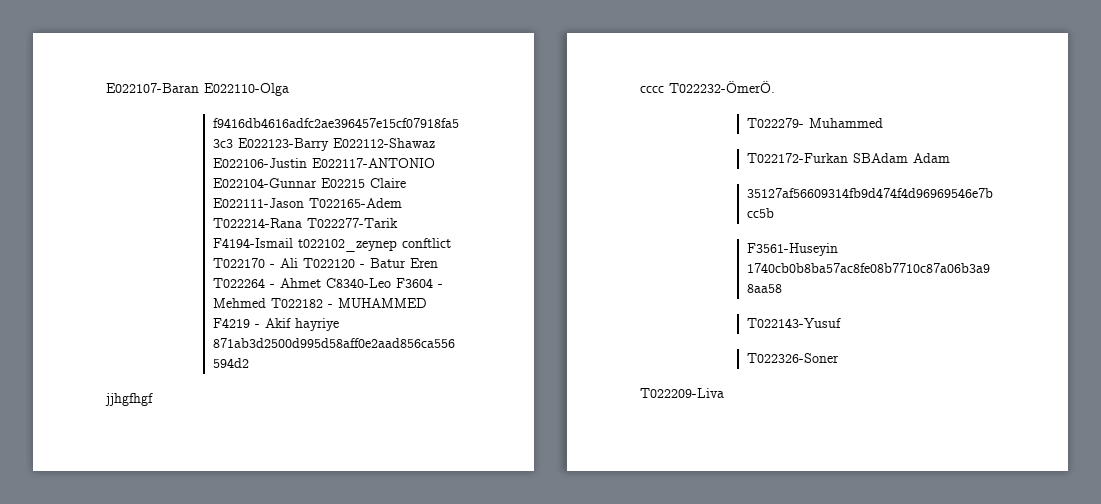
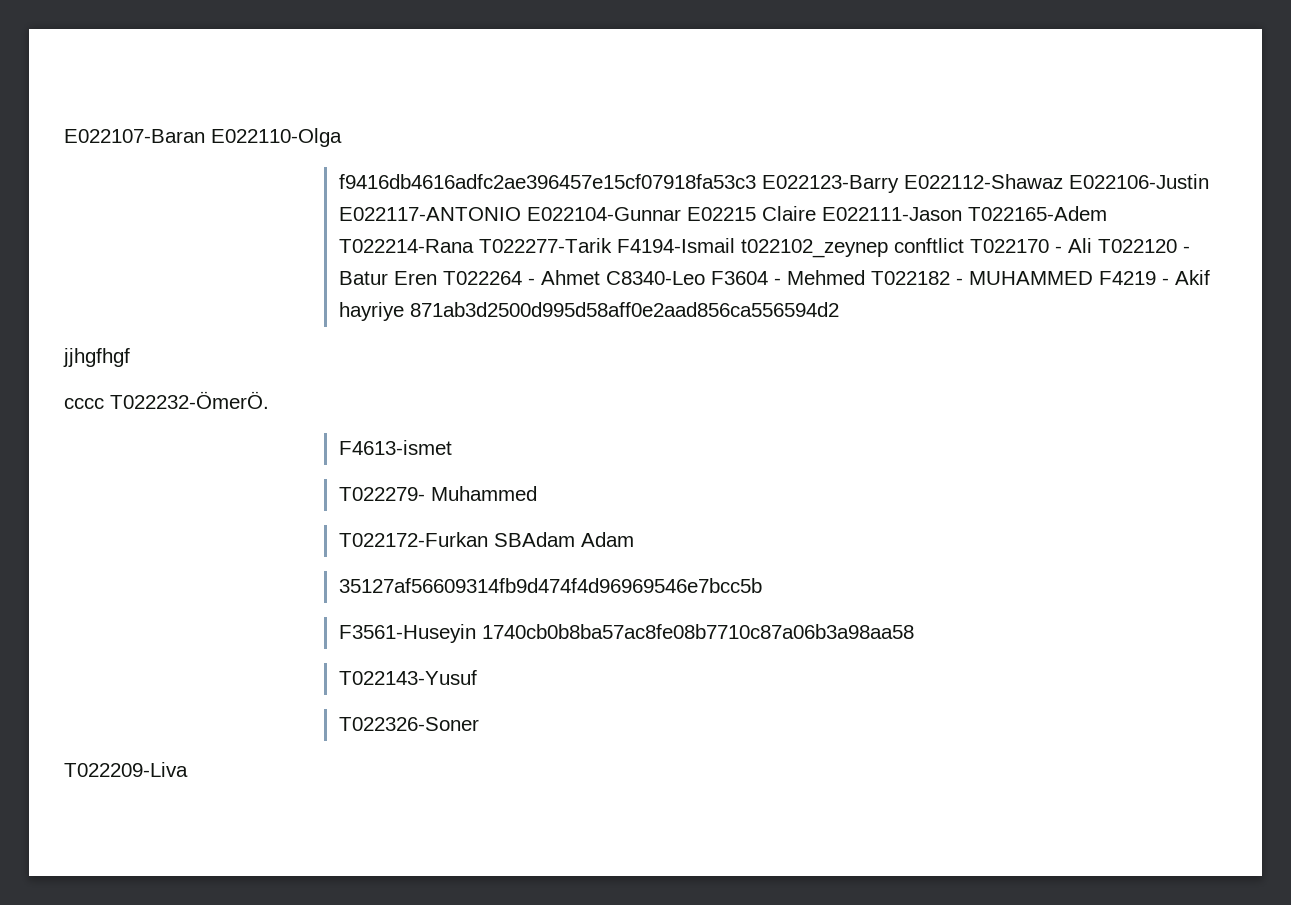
+ F4613-ismet

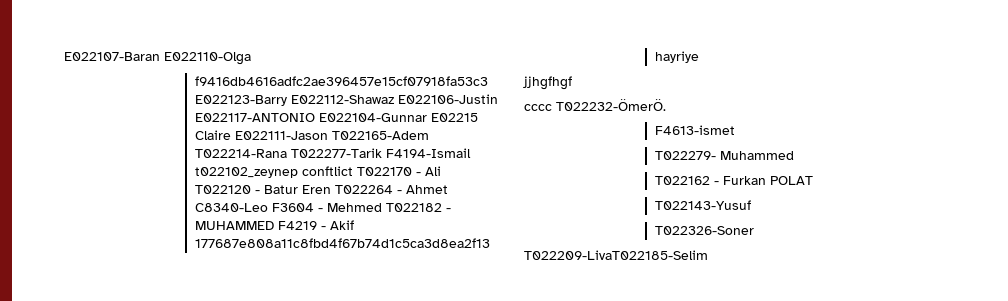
- f9416db4616adfc2ae396457e15cf07918fa53c3 E022123-Barry E022112-Shawaz E022106-Justin E022117-ANTONIO E022104-Gunnar E02215 Claire E022111-Jason T022165-Adem T022214-Rana T022277-Tarik F4194-Ismail t022102_zeynep conftlict T022170 - Ali T022120 - Batur Eren T022264 - Ahmet C8340-Leo F3604 - Mehmed T022182 - MUHAMMED F4219 - Akif hayriye 871ab3d2500d995d58aff0e2aad856ca556594d2
+ f9416db4616adfc2ae396457e15cf07918fa53c3 E022123-Barry E022112-Shawaz E022106-Justin E022117-ANTONIO E022104-Gunnar E02215 Claire E022111-Jason T022165-Adem T022214-Rana T022277-Tarik F4194-Ismail t022102_zeynep conftlict T022170 - Ali T022120 - Batur Eren T022264 - Ahmet C8340-Leo F3604 - Mehmed T022182 - MUHAMMED F4219 - Akif 177687e808a11c8fbd4f67b74d1c5ca3d8ea2f13 hayriye
- T022172-Furkan SBAdam Adam
- 35127af56609314fb9d474f4d96969546e7bcc5b
- F3561-Huseyin 1740cb0b8ba57ac8fe08b7710c87a06b3a98aa58
+ T022162 - Furkan POLAT
- T022209-Liva
+ T022209-LivaT022185-Selim

